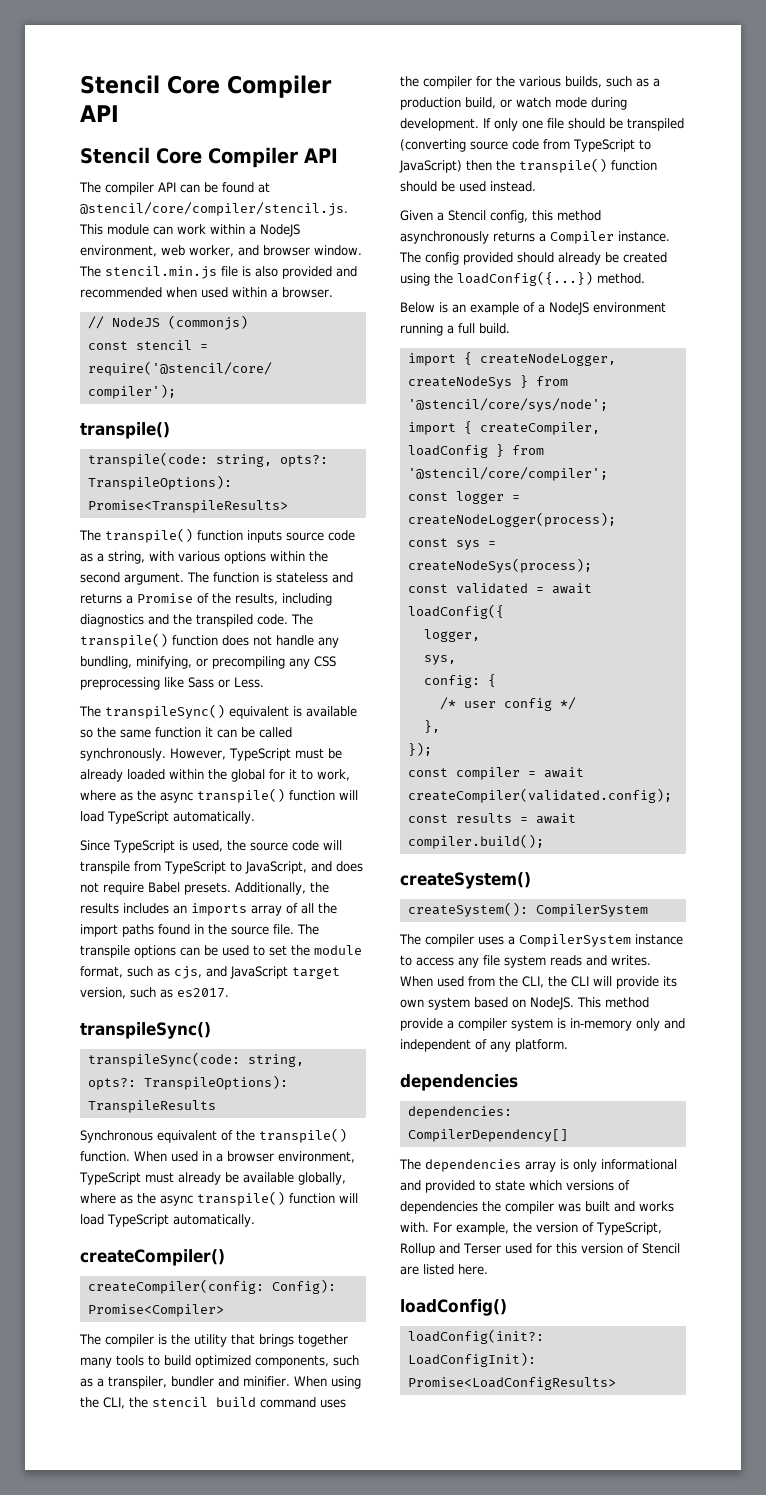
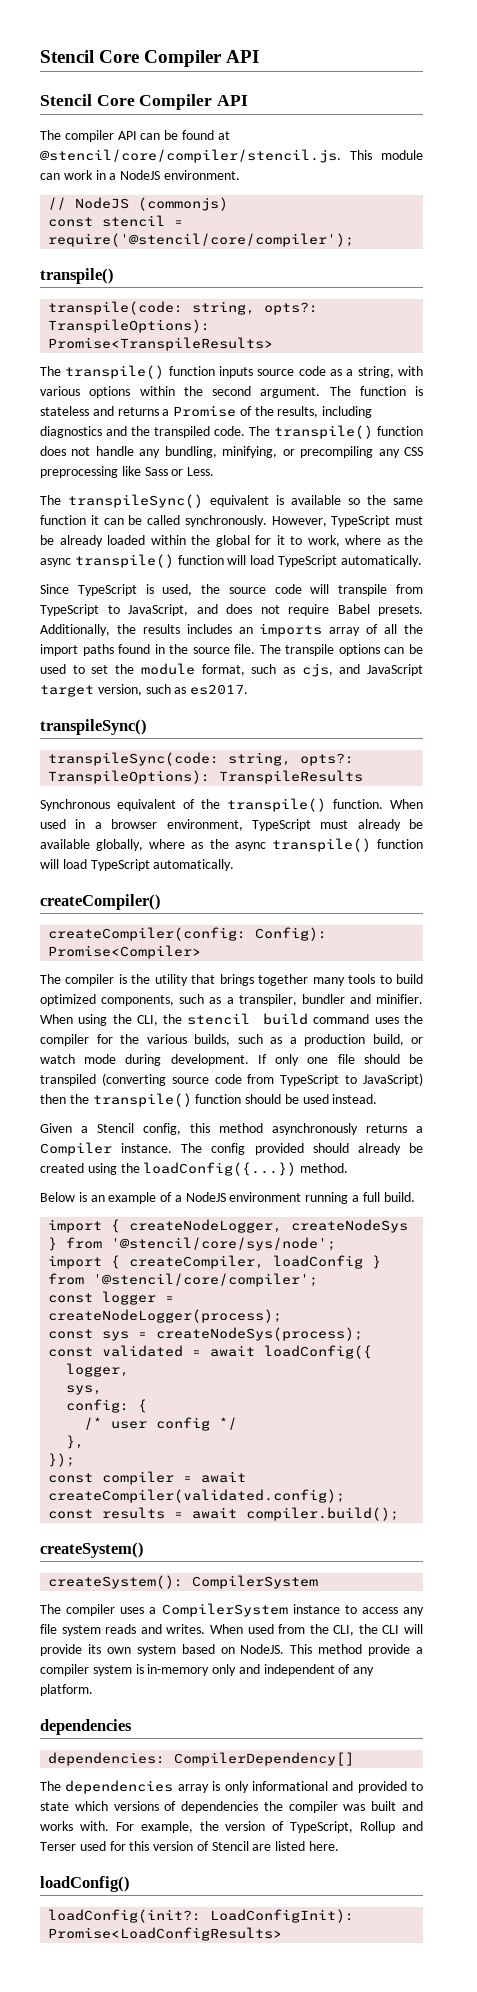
- The compiler API can be found at @stencil/core/compiler/stencil.js. This module can work within a NodeJS environment, web worker, and browser window. The stencil.min.js file is also provided and recommended when used within a browser.
+ The compiler API can be found at @stencil/core/compiler/stencil.js. This module can work in a NodeJS environment.

